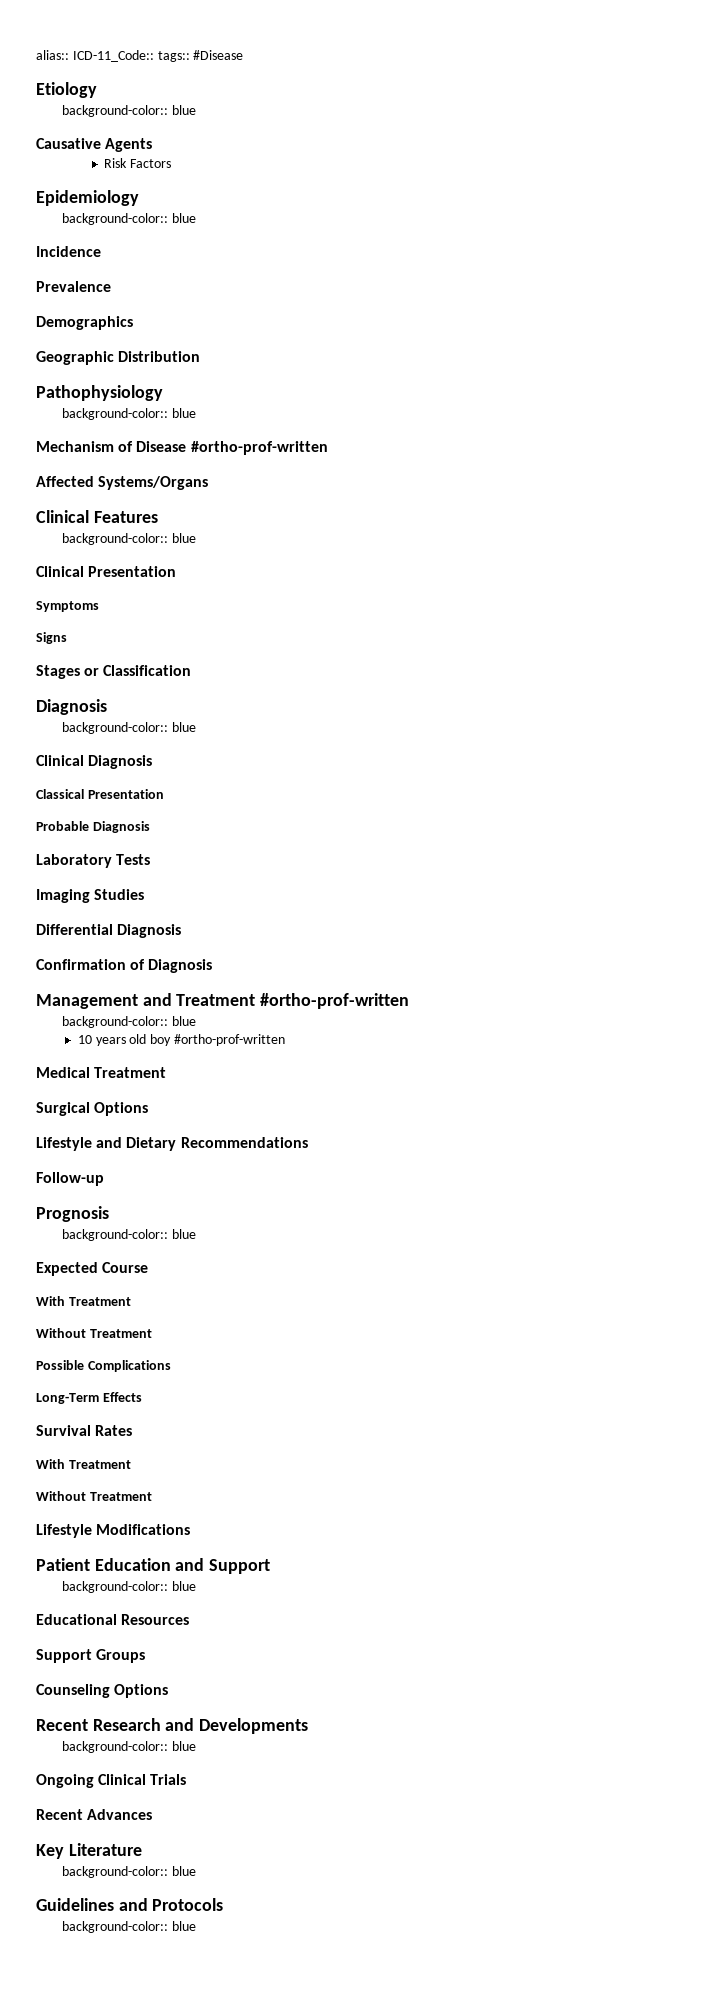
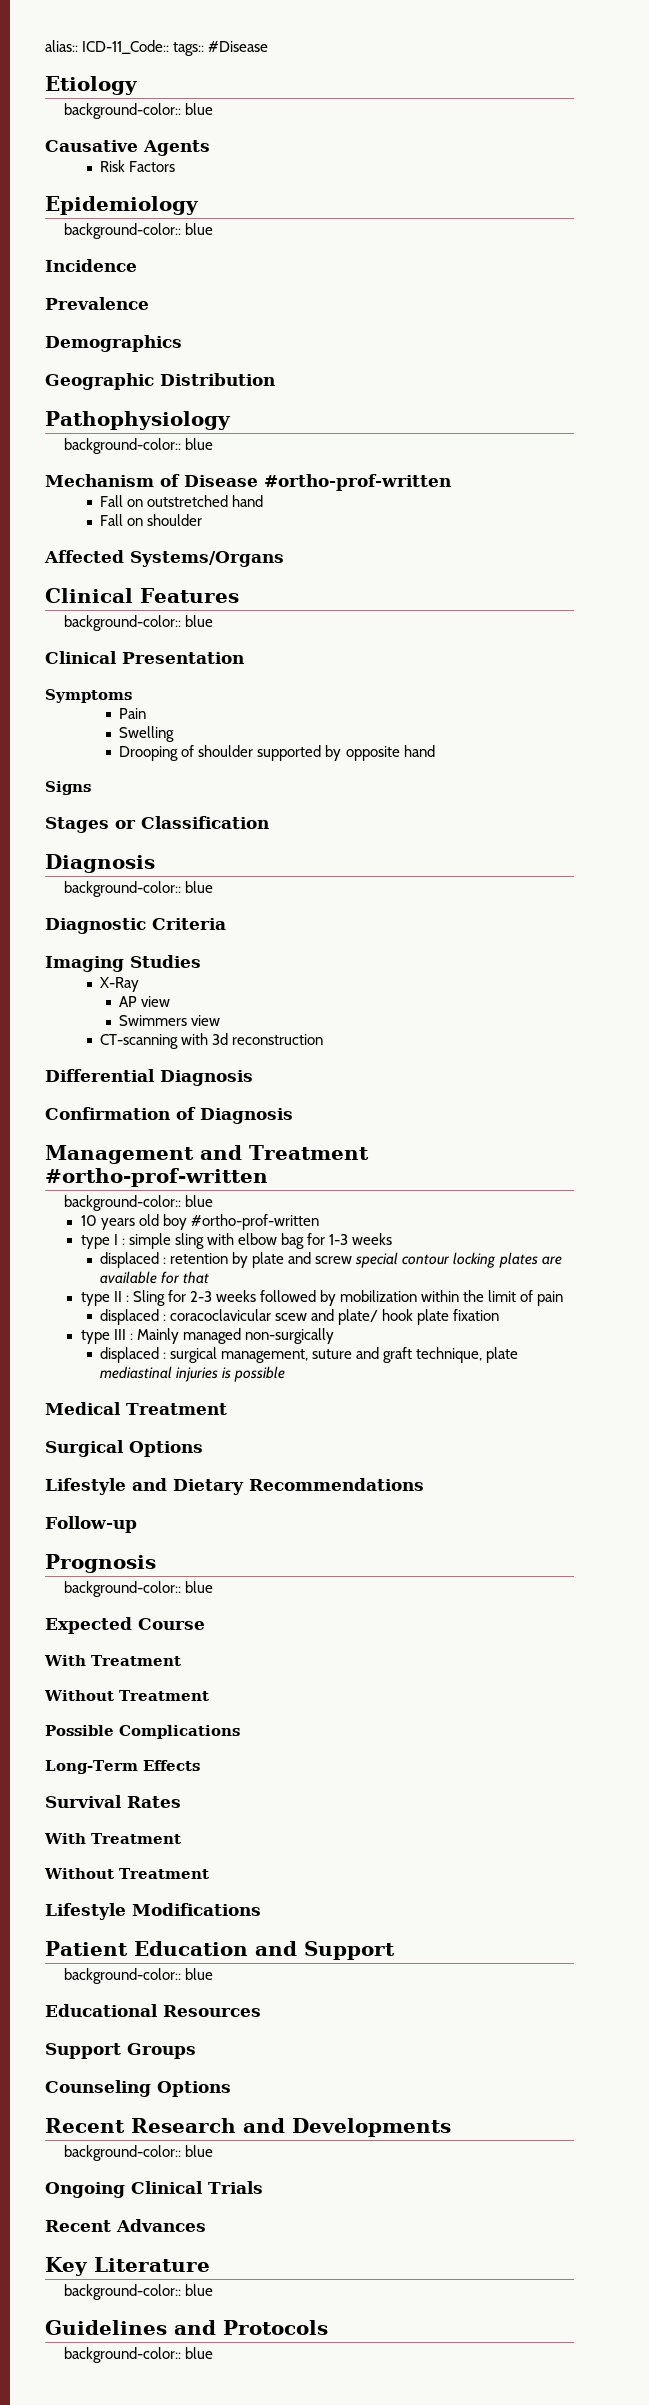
+ Fall on outstretched hand
+ Fall on shoulder
+ Pain
+ Swelling
+ Drooping of shoulder supported by opposite hand
- Clinical Diagnosis
- Classical Presentation
- Probable Diagnosis
- Laboratory Tests
+ Diagnostic Criteria
  Imaging Studies
+ X-Ray
+ AP view
+ Swimmers view
+ CT-scanning with 3d reconstruction
+ type I : simple sling with elbow bag for 1-3 weeks
+ displaced : retention by plate and screw special contour locking plates are available for that
+ type II : Sling for 2-3 weeks followed by mobilization within the limit of pain
+ displaced : coracoclavicular scew and plate/ hook plate fixation
+ type III : Mainly managed non-surgically
+ displaced : surgical management, suture and graft technique, plate mediastinal injuries is possible

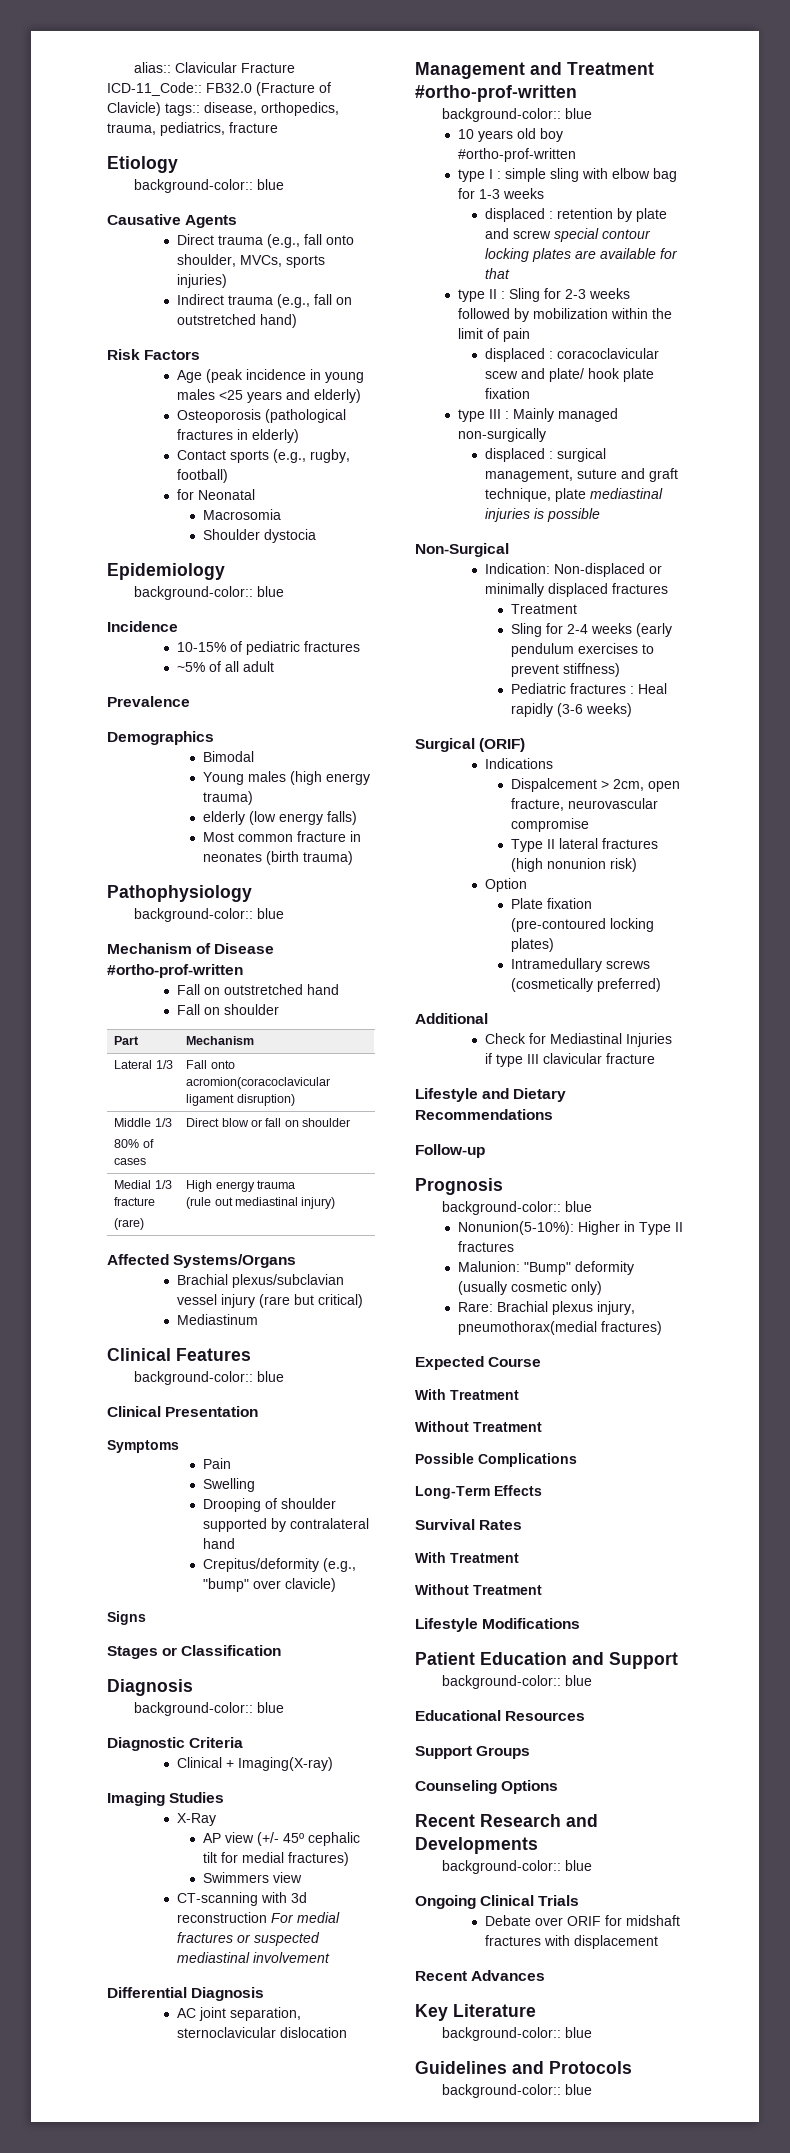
- alias:: ICD-11_Code:: tags:: #Disease
+ alias:: Clavicular Fracture ICD-11_Code:: FB32.0 (Fracture of Clavicle) tags:: disease, orthopedics, trauma, pediatrics, fracture
+ Direct trauma (e.g., fall onto shoulder, MVCs, sports injuries)
+ Indirect trauma (e.g., fall on outstretched hand)
  Risk Factors
+ Age (peak incidence in young males <25 years and elderly)
+ Osteoporosis (pathological fractures in elderly)
+ Contact sports (e.g., rugby, football)
+ for Neonatal
+ Macrosomia
+ Shoulder dystocia
  Epidemiology
  background-color:: blue
  Incidence
+ 10-15% of pediatric fractures
+ ~5% of all adult
  Prevalence
  Demographics
- Geographic Distribution
+ Bimodal
+ Young males (high energy trauma)
+ elderly (low energy falls)
+ Most common fracture in neonates (birth trauma)
+ Part | Mechanism
+ Lateral 1/3 | Fall onto acromion(coracoclavicular ligament disruption)
+ Middle 1/3
+ 80% of cases | Direct blow or fall on shoulder
+ Medial 1/3 fracture
+ (rare) | High energy trauma
+ (rule out mediastinal injury)
  Affected Systems/Organs
+ Brachial plexus/subclavian vessel injury (rare but critical)
+ Mediastinum
- Drooping of shoulder supported by opposite hand
+ Drooping of shoulder supported by contralateral hand
+ Crepitus/deformity (e.g., "bump" over clavicle)
+ Clinical + Imaging(X-ray)
- AP view
+ AP view (+/- 45º cephalic tilt for medial fractures)
- CT-scanning with 3d reconstruction
+ CT-scanning with 3d reconstruction For medial fractures or suspected mediastinal involvement
  Differential Diagnosis
- Confirmation of Diagnosis
+ AC joint separation, sternoclavicular dislocation
- Medical Treatment
- Surgical Options
+ Non-Surgical
+ Indication: Non-displaced or minimally displaced fractures
+ Treatment
+ Sling for 2-4 weeks (early pendulum exercises to prevent stiffness)
+ Pediatric fractures : Heal rapidly (3-6 weeks)
+ Surgical (ORIF)
+ Indications
+ Dispalcement > 2cm, open fracture, neurovascular compromise
+ Type II lateral fractures (high nonunion risk)
+ Option
+ Plate fixation (pre-contoured locking plates)
+ Intramedullary screws (cosmetically preferred)
+ Additional
+ Check for Mediastinal Injuries if type III clavicular fracture
+ Nonunion(5-10%): Higher in Type II fractures
+ Malunion: "Bump" deformity (usually cosmetic only)
+ Rare: Brachial plexus injury, pneumothorax(medial fractures)
+ Debate over ORIF for midshaft fractures with displacement

